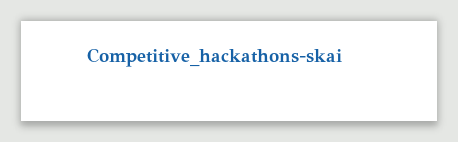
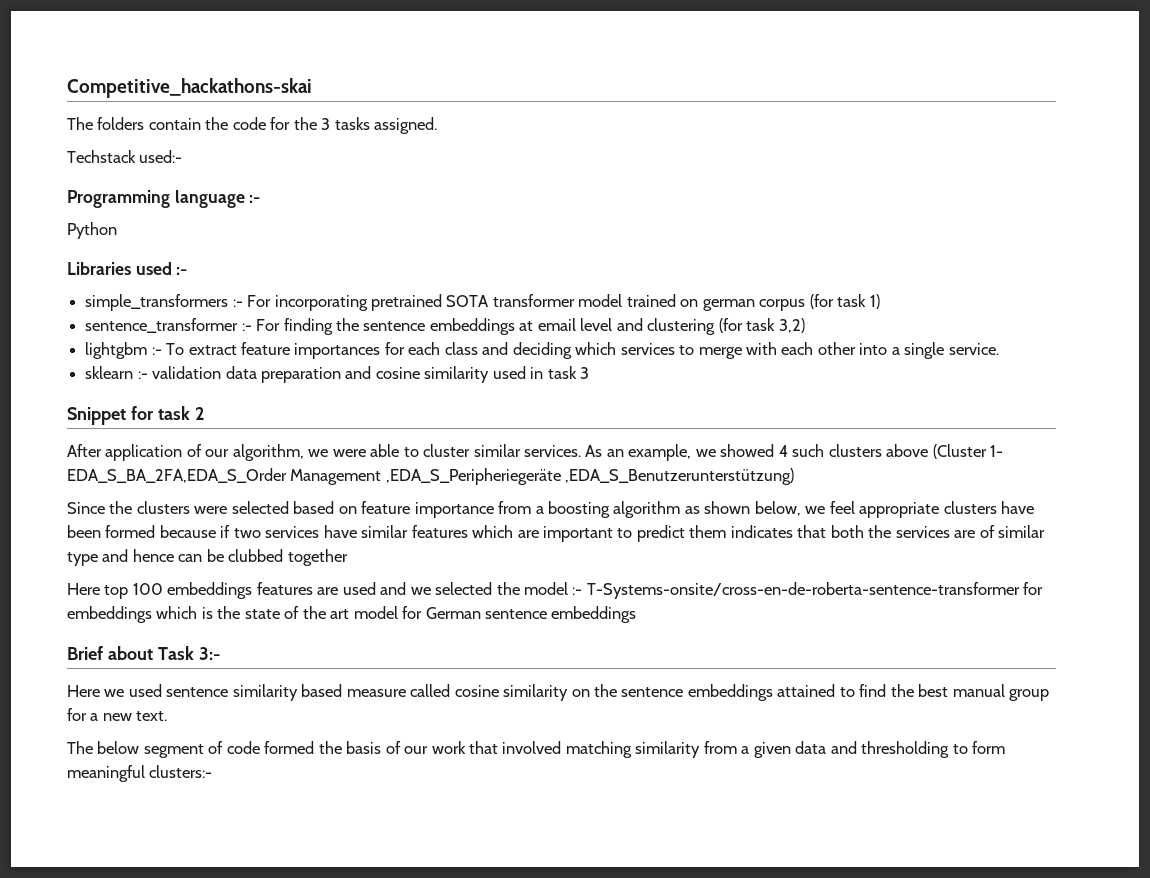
+ The folders contain the code for the 3 tasks assigned.
+ Techstack used:-
+ Programming language :-
+ Python
+ Libraries used :-
+ simple_transformers :- For incorporating pretrained SOTA transformer model trained on german corpus (for task 1)
+ sentence_transformer :- For finding the sentence embeddings at email level and clustering (for task 3,2)
+ lightgbm :- To extract feature importances for each class and deciding which services to merge with each other into a single service.
+ sklearn :- validation data preparation and cosine similarity used in task 3
+ Snippet for task 2
+ After application of our algorithm, we were able to cluster similar services. As an example, we showed 4 such clusters above (Cluster 1- EDA_S_BA_2FA,EDA_S_Order Management ,EDA_S_Peripheriegeräte ,EDA_S_Benutzerunterstützung)
+ Since the clusters were selected based on feature importance from a boosting algorithm as shown below, we feel appropriate clusters have been formed because if two services have similar features which are important to predict them indicates that both the services are of similar type and hence can be clubbed together
+ Here top 100 embeddings features are used and we selected the model :- T-Systems-onsite/cross-en-de-roberta-sentence-transformer for embeddings which is the state of the art model for German sentence embeddings
+ Brief about Task 3:-
+ Here we used sentence similarity based measure called cosine similarity on the sentence embeddings attained to find the best manual group for a new text.
+ The below segment of code formed the basis of our work that involved matching similarity from a given data and thresholding to form meaningful clusters:-

